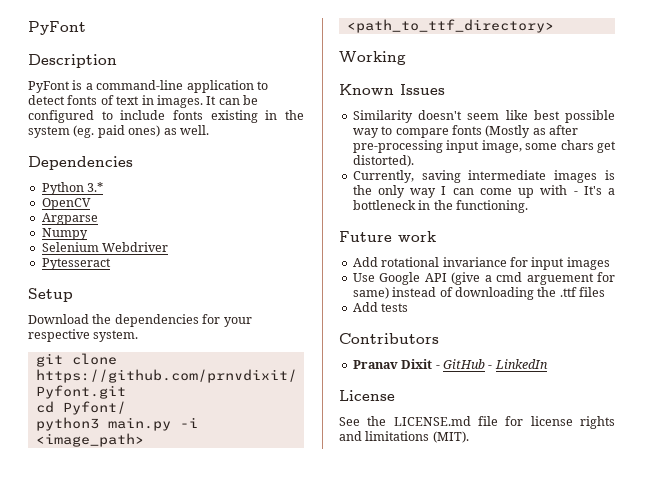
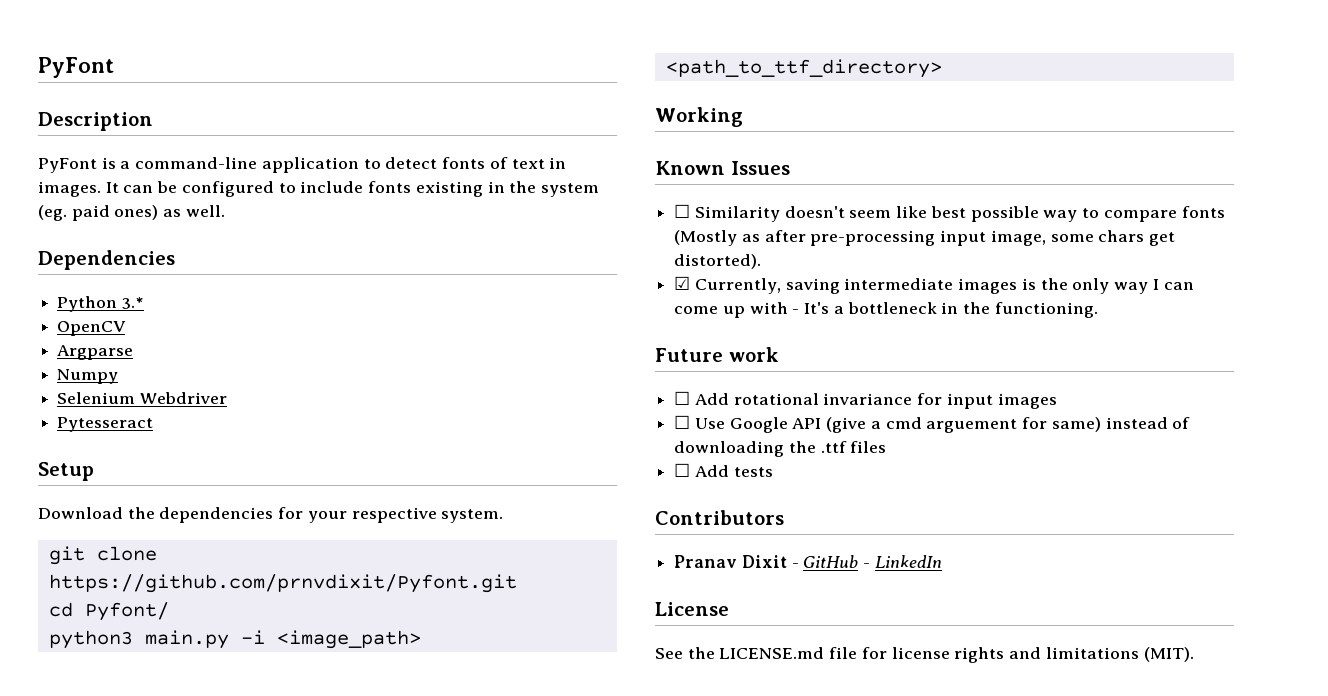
- Similarity doesn't seem like best possible way to compare fonts (Mostly as after pre-processing input image, some chars get distorted).
+ ☐ Similarity doesn't seem like best possible way to compare fonts (Mostly as after pre-processing input image, some chars get distorted).
- Currently, saving intermediate images is the only way I can come up with - It's a bottleneck in the functioning.
+ ☑ Currently, saving intermediate images is the only way I can come up with - It's a bottleneck in the functioning.
- Add rotational invariance for input images
+ ☐ Add rotational invariance for input images
- Use Google API (give a cmd arguement for same) instead of downloading the .ttf files
+ ☐ Use Google API (give a cmd arguement for same) instead of downloading the .ttf files
- Add tests
+ ☐ Add tests

